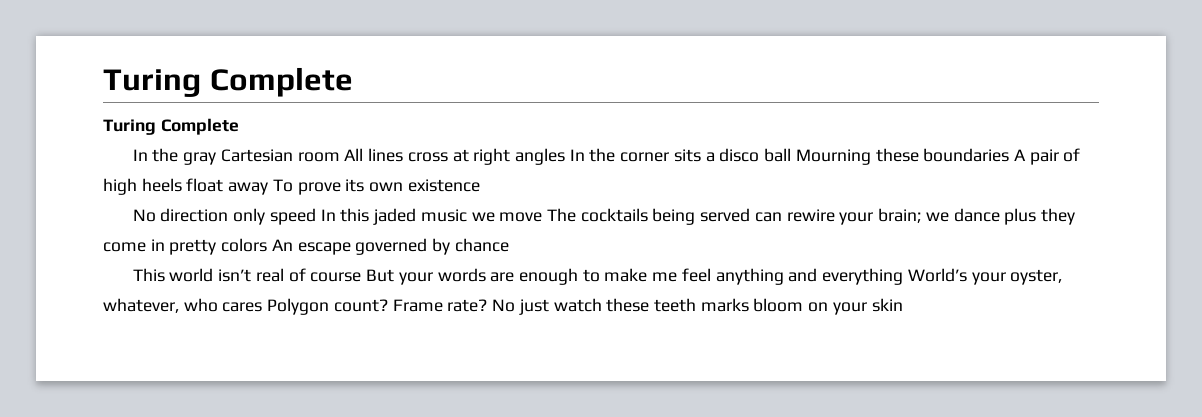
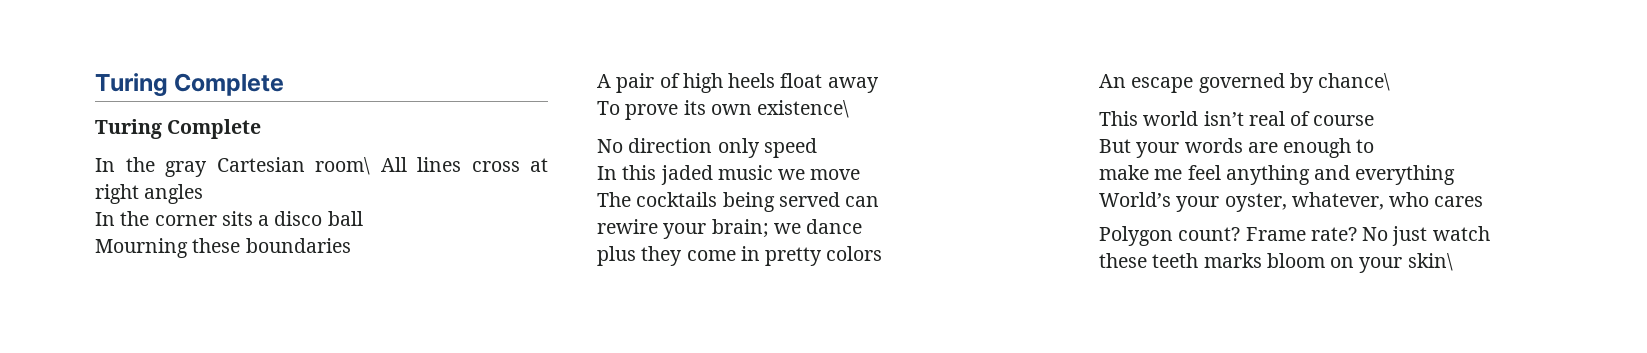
- In the gray Cartesian room All lines cross at right angles In the corner sits a disco ball Mourning these boundaries A pair of high heels float away To prove its own existence
+ In the gray Cartesian room\ All lines cross at right angles
+ In the corner sits a disco ball
+ Mourning these boundaries
+ A pair of high heels float away
+ To prove its own existence\
- No direction only speed In this jaded music we move The cocktails being served can rewire your brain; we dance plus they come in pretty colors An escape governed by chance
+ No direction only speed
+ In this jaded music we move
+ The cocktails being served can
+ rewire your brain; we dance
+ plus they come in pretty colors
+ An escape governed by chance\
- This world isn’t real of course But your words are enough to make me feel anything and everything World’s your oyster, whatever, who cares Polygon count?
+ This world isn’t real of course
+ But your words are enough to
+ make me feel anything and everything
+ World’s your oyster, whatever, who cares
+ Polygon count?
- No just watch these teeth marks bloom on your skin
+ No just watch
+ these teeth marks bloom on your skin\

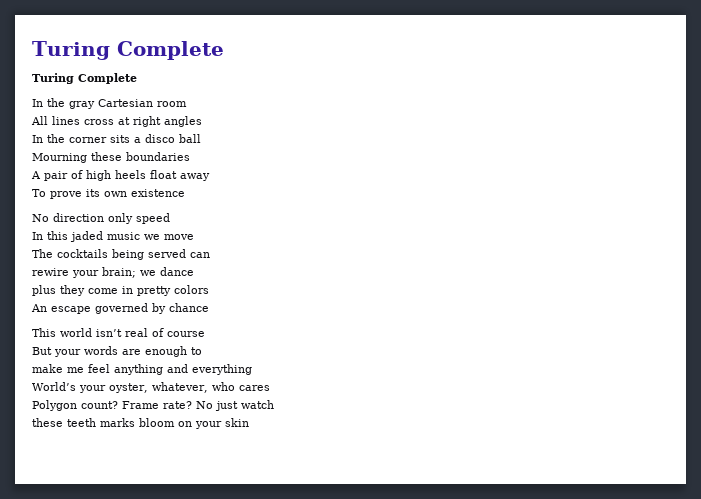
- In the gray Cartesian room\ All lines cross at right angles
+ In the gray Cartesian room
+ All lines cross at right angles
- To prove its own existence\
+ To prove its own existence
- An escape governed by chance\
+ An escape governed by chance
- these teeth marks bloom on your skin\
+ these teeth marks bloom on your skin

